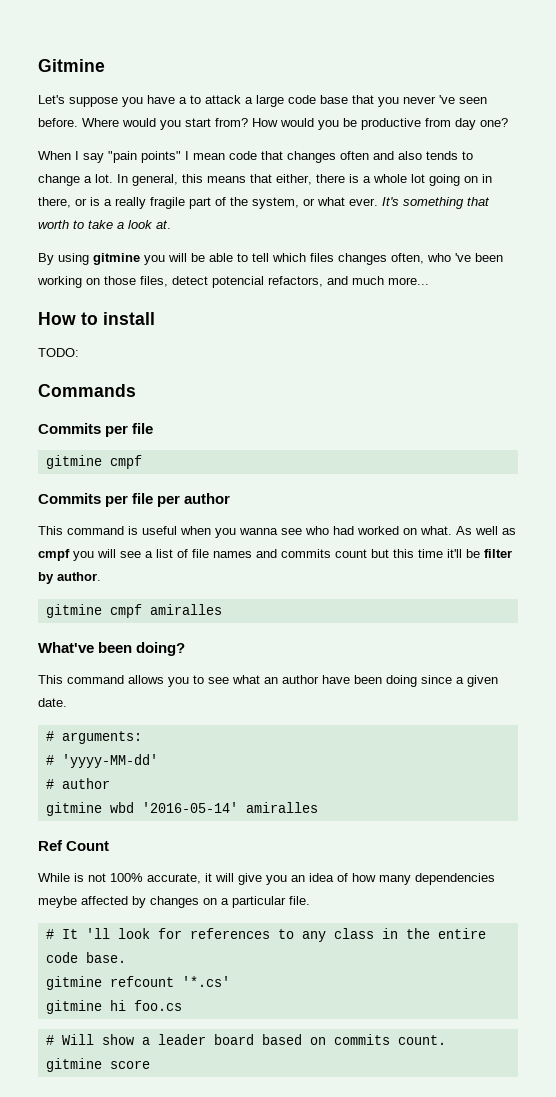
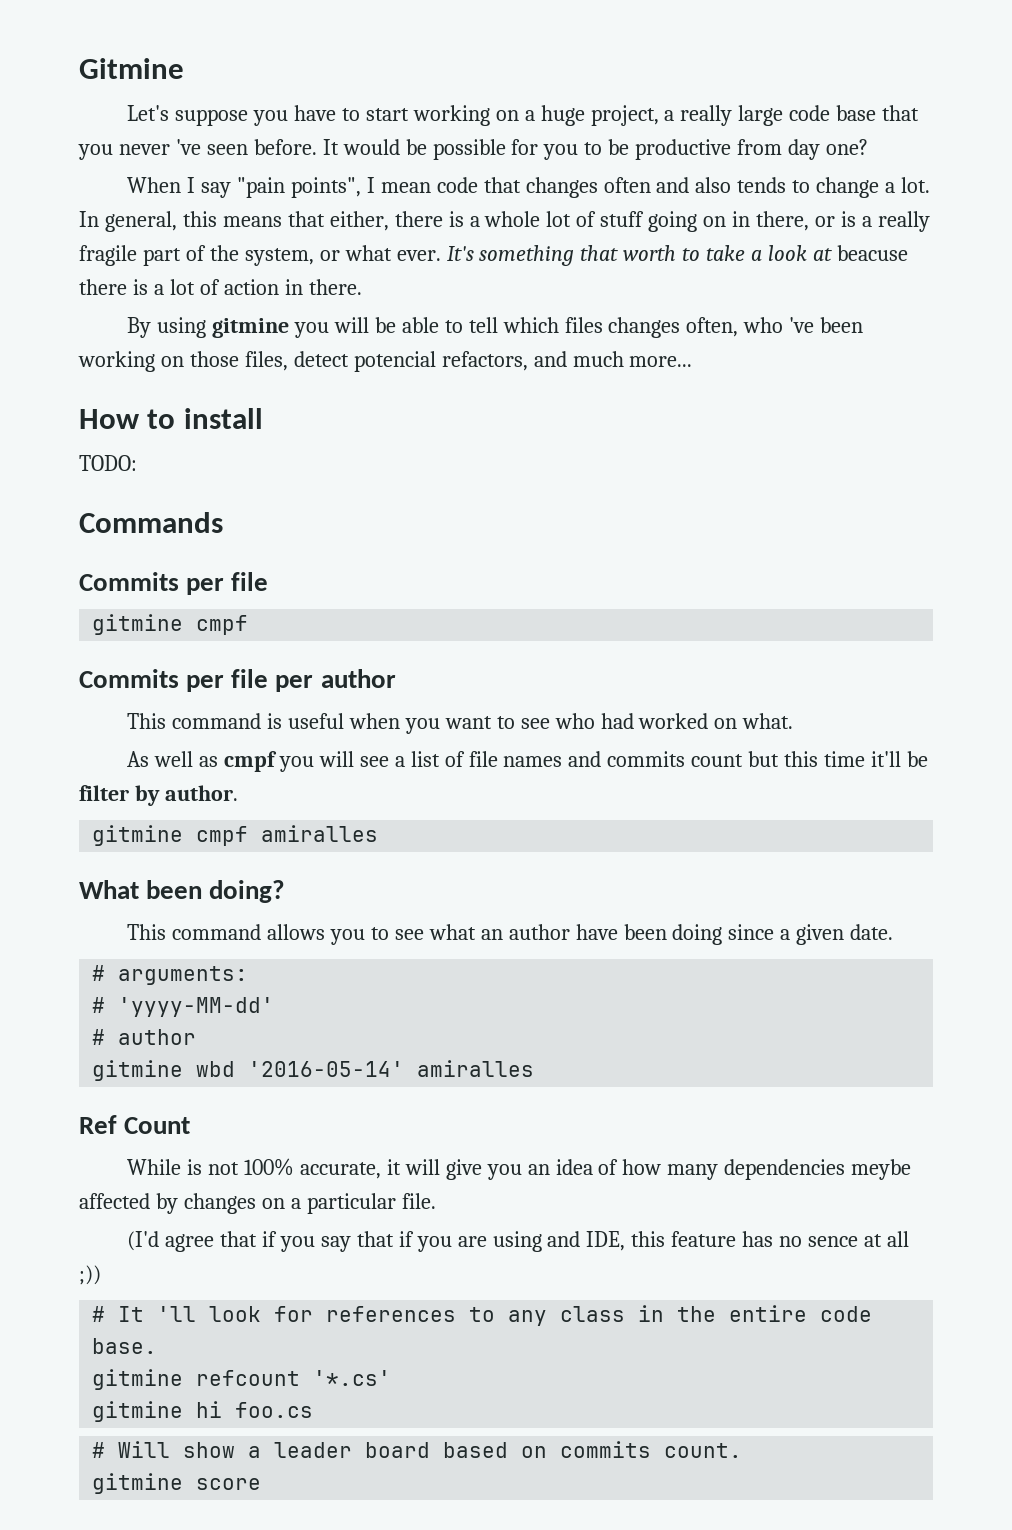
- Let's suppose you have a to attack a large code base that you never 've seen before.
+ Let's suppose you have to start working on a huge project, a really large code base that you never 've seen before.
- Where would you start from? How would you be productive from day one?
+ It would be possible for you to be productive from day one?
- When I say "pain points" I mean code that changes often and also tends to change a lot.
+ When I say "pain points", I mean code that changes often and also tends to change a lot.
- In general, this means that either, there is a whole lot going on in there, or is a really fragile part of the system, or what ever.
+ In general, this means that either, there is a whole lot of stuff going on in there, or is a really fragile part of the system, or what ever.
- It's something that worth to take a look at.
+ It's something that worth to take a look at beacuse there is a lot of action in there.
- This command is useful when you wanna see who had worked on what. As well as cmpf you will see a list of file names and commits count but this time it'll be filter by author.
+ This command is useful when you want to see who had worked on what.
+ As well as cmpf you will see a list of file names and commits count but this time it'll be filter by author.
- What've been doing?
+ What been doing?
+ (I'd agree that if you say that if you are using and IDE, this feature has no sence at all ;))

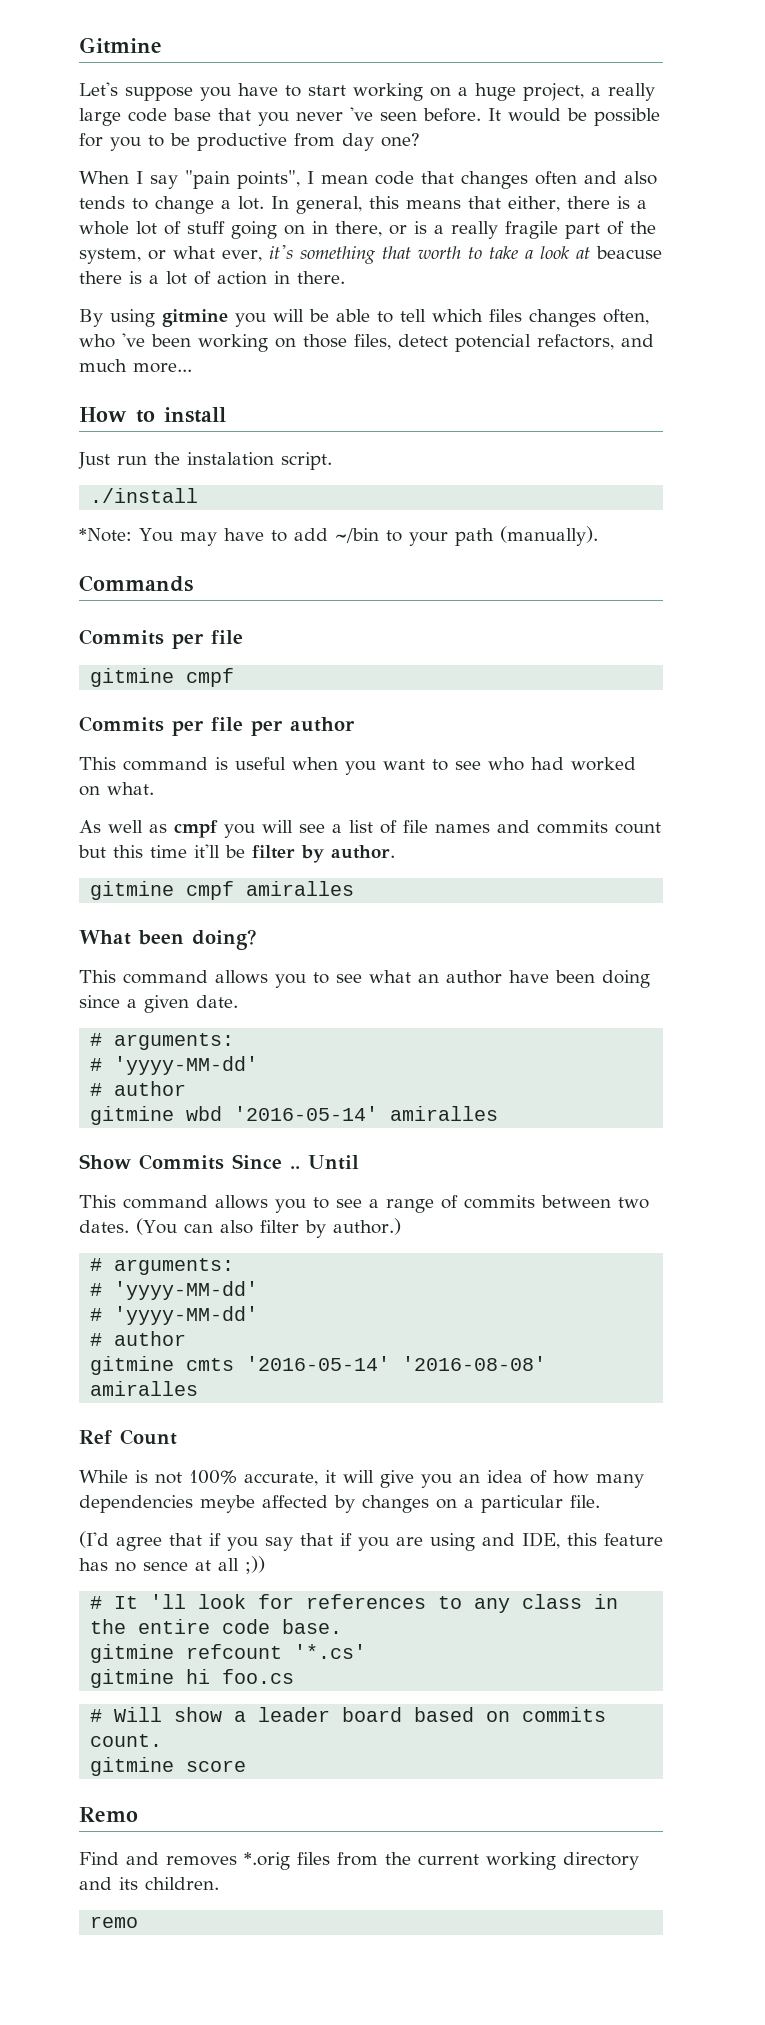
- In general, this means that either, there is a whole lot of stuff going on in there, or is a really fragile part of the system, or what ever. It's something that worth to take a look at beacuse there is a lot of action in there.
+ In general, this means that either, there is a whole lot of stuff going on in there, or is a really fragile part of the system, or what ever, it's something that worth to take a look at beacuse there is a lot of action in there.
- TODO:
+ Just run the instalation script.
+ ./install
+ *Note: You may have to add ~/bin to your path (manually).
+ Show Commits Since .. Until
+ This command allows you to see a range of commits between two dates. (You can also filter by author.)
+ # arguments:
+ # 'yyyy-MM-dd'
+ # 'yyyy-MM-dd'
+ # author
+ gitmine cmts '2016-05-14' '2016-08-08' amiralles
+ Remo
+ Find and removes *.orig files from the current working directory and its children.
+ remo

